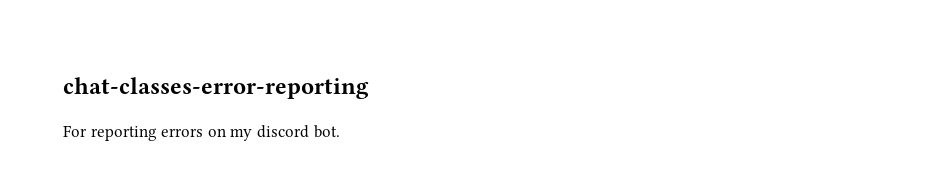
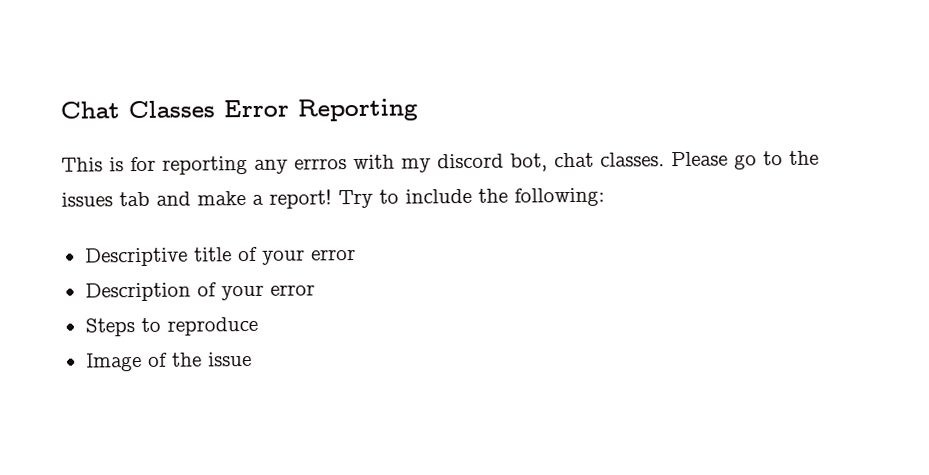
- chat-classes-error-reporting
- For reporting errors on my discord bot.
+ Chat Classes Error Reporting
+ This is for reporting any errros with my discord bot, chat classes. Please go to the issues tab and make a report! Try to include the following:
+ Descriptive title of your error
+ Description of your error
+ Steps to reproduce
+ Image of the issue

